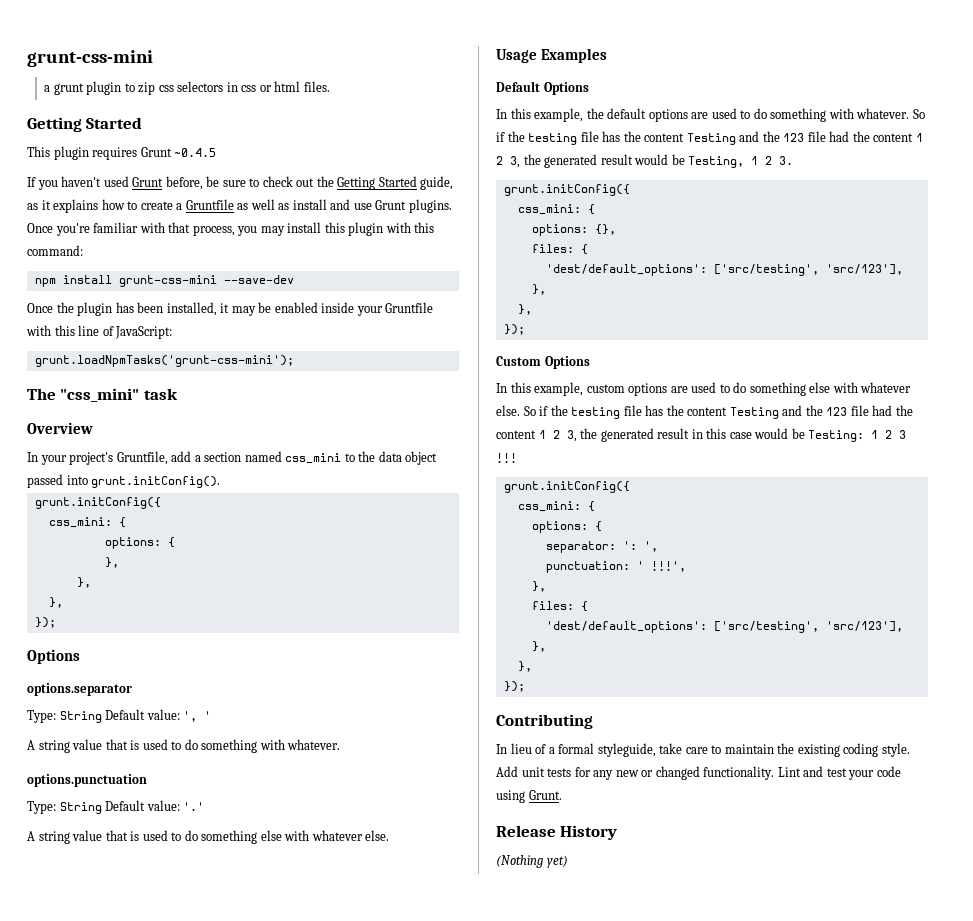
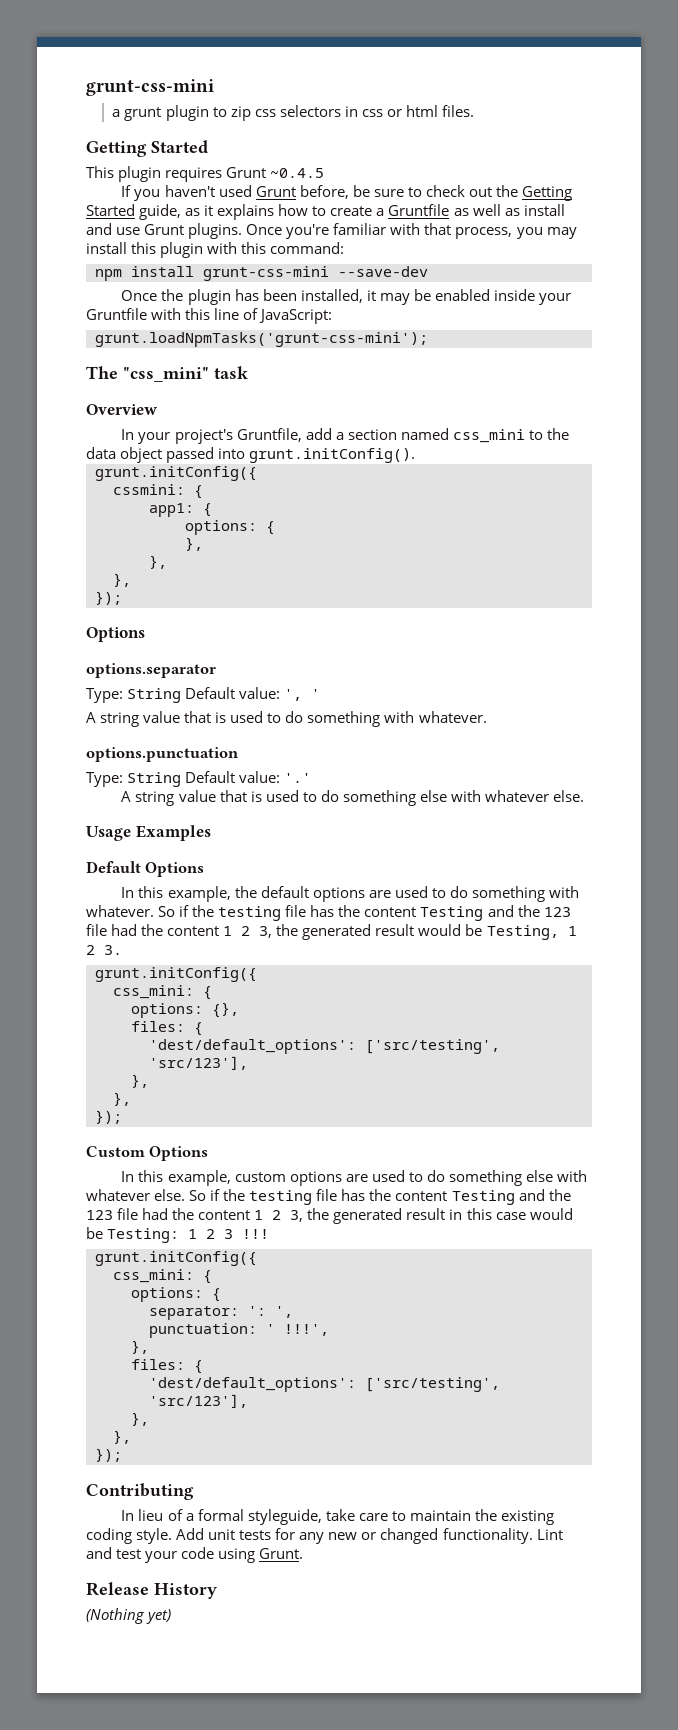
  In your project's Gruntfile, add a section named css_mini to the data object passed into grunt.initConfig().
  grunt.initConfig({
- css_mini: {
+ cssmini: {
+ app1: {

